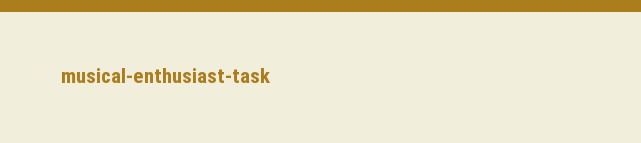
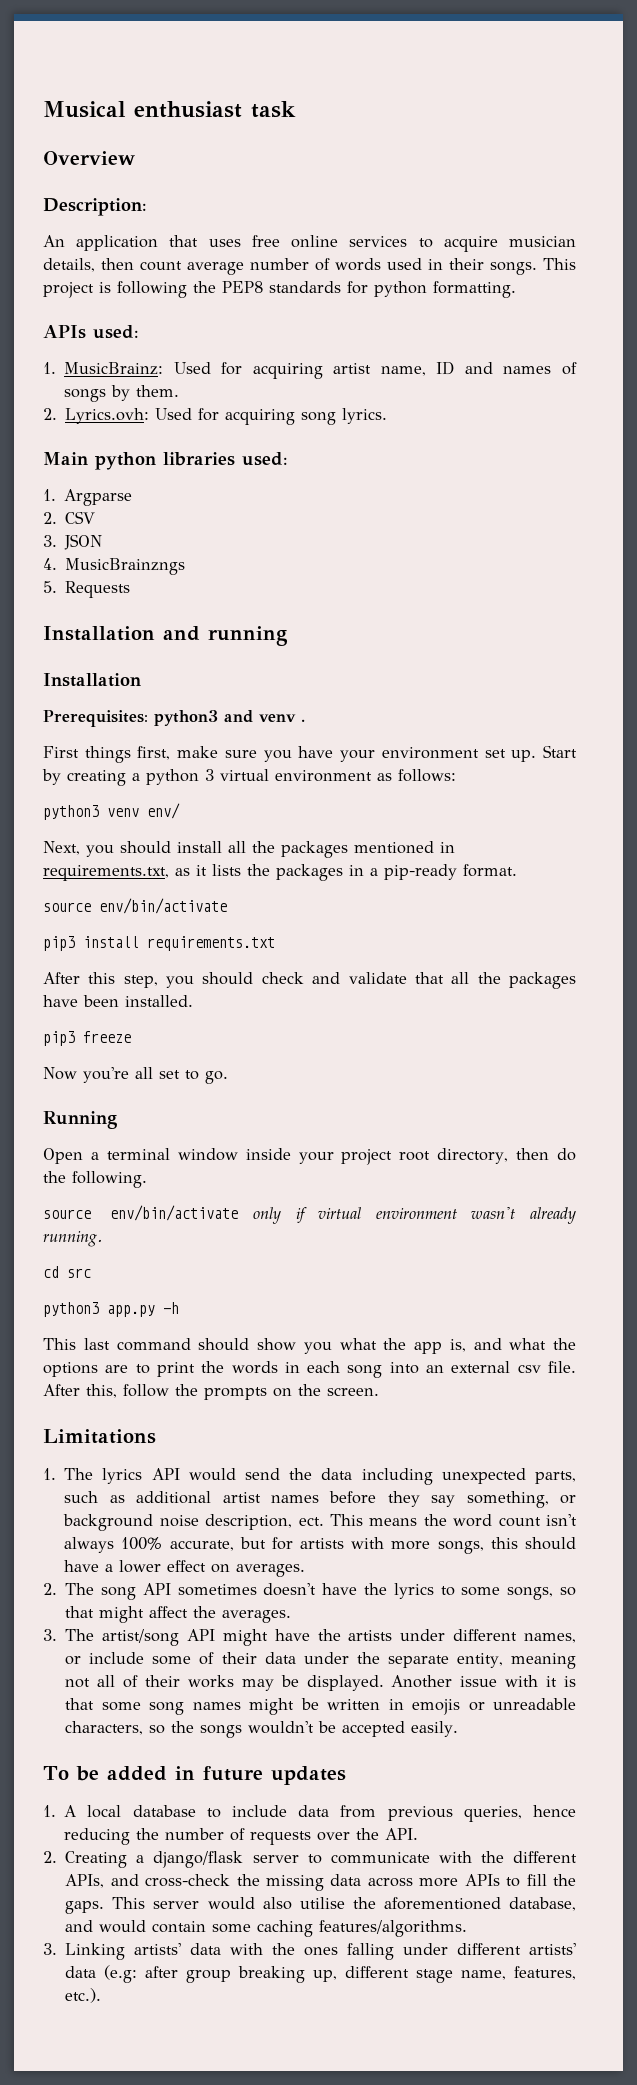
- musical-enthusiast-task
+ Musical enthusiast task
+ Overview
+ Description:
+ An application that uses free online services to acquire musician details, then count average number of words used in their songs. This project is following the PEP8 standards for python formatting.
+ APIs used:
+ 1. MusicBrainz: Used for acquiring artist name, ID and names of songs by them.
+ 2. Lyrics.ovh: Used for acquiring song lyrics.
+ Main python libraries used:
+ 1. Argparse
+ 2. CSV
+ 3. JSON
+ 4. MusicBrainzngs
+ 5. Requests
+ Installation and running
+ Installation
+ Prerequisites: python3 and venv .
+ First things first, make sure you have your environment set up. Start by creating a python 3 virtual environment as follows:
+ python3 venv env/
+ Next, you should install all the packages mentioned in requirements.txt, as it lists the packages in a pip-ready format.
+ source env/bin/activate
+ pip3 install requirements.txt
+ After this step, you should check and validate that all the packages have been installed.
+ pip3 freeze
+ Now you're all set to go.
+ Running
+ Open a terminal window inside your project root directory, then do the following.
+ source env/bin/activate only if virtual environment wasn't already running.
+ cd src
+ python3 app.py -h
+ This last command should show you what the app is, and what the options are to print the words in each song into an external csv file. After this, follow the prompts on the screen.
+ Limitations
+ 1. The lyrics API would send the data including unexpected parts, such as additional artist names before they say something, or background noise description, ect. This means the word count isn't always 100% accurate, but for artists with more songs, this should have a lower effect on averages.
+ 2. The song API sometimes doesn't have the lyrics to some songs, so that might affect the averages.
+ 3. The artist/song API might have the artists under different names, or include some of their data under the separate entity, meaning not all of their works may be displayed. Another issue with it is that some song names might be written in emojis or unreadable characters, so the songs wouldn't be accepted easily.
+ To be added in future updates
+ 1. A local database to include data from previous queries, hence reducing the number of requests over the API.
+ 2. Creating a django/flask server to communicate with the different APIs, and cross-check the missing data across more APIs to fill the gaps. This server would also utilise the aforementioned database, and would contain some caching features/algorithms.
+ 3. Linking artists' data with the ones falling under different artists' data (e.g: after group breaking up, different stage name, features, etc.).

